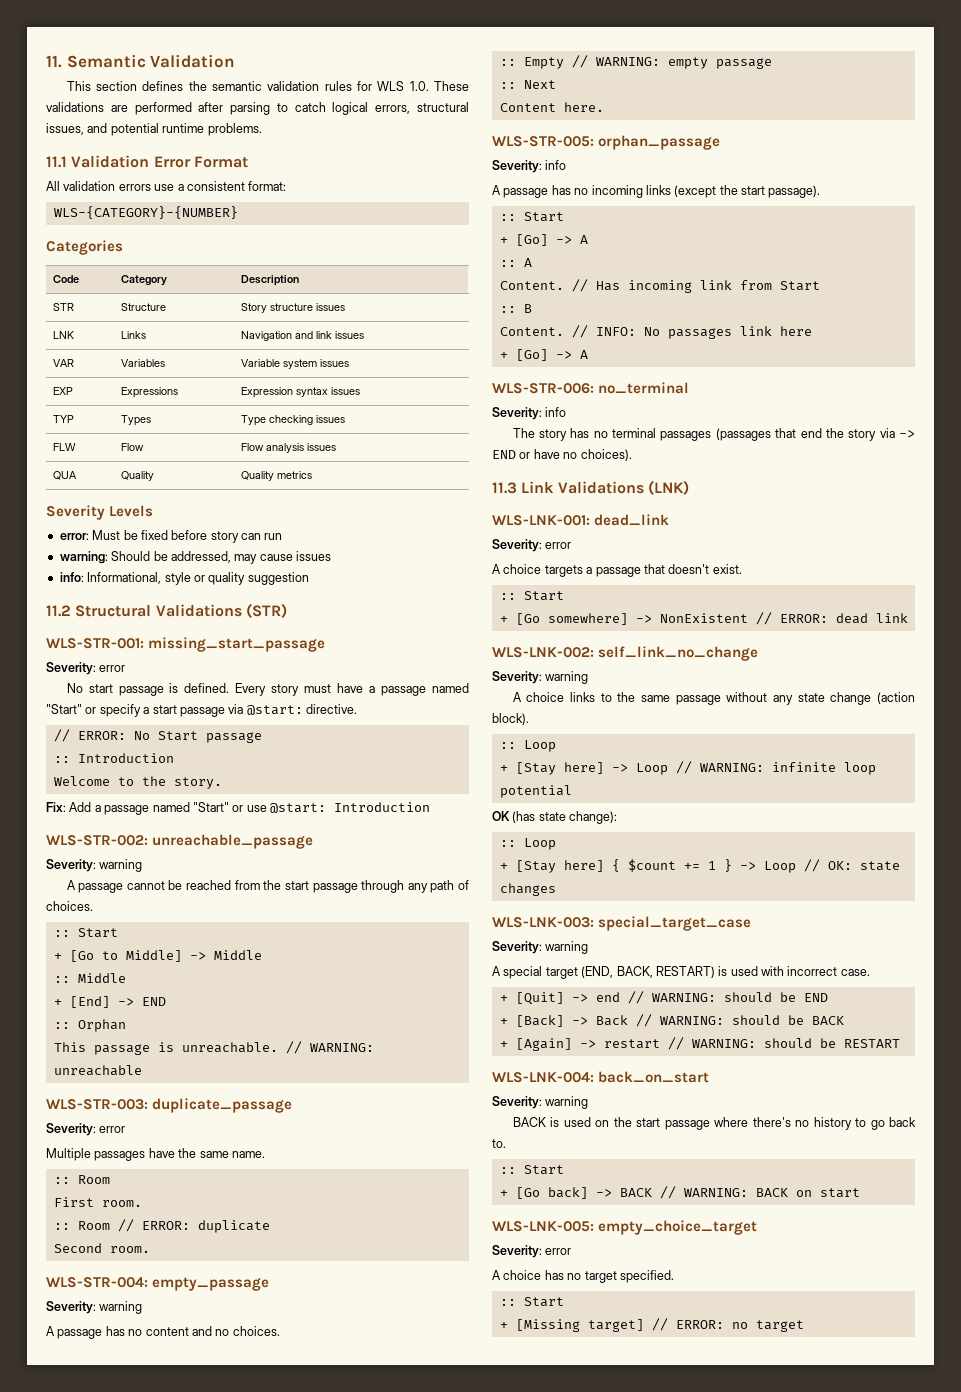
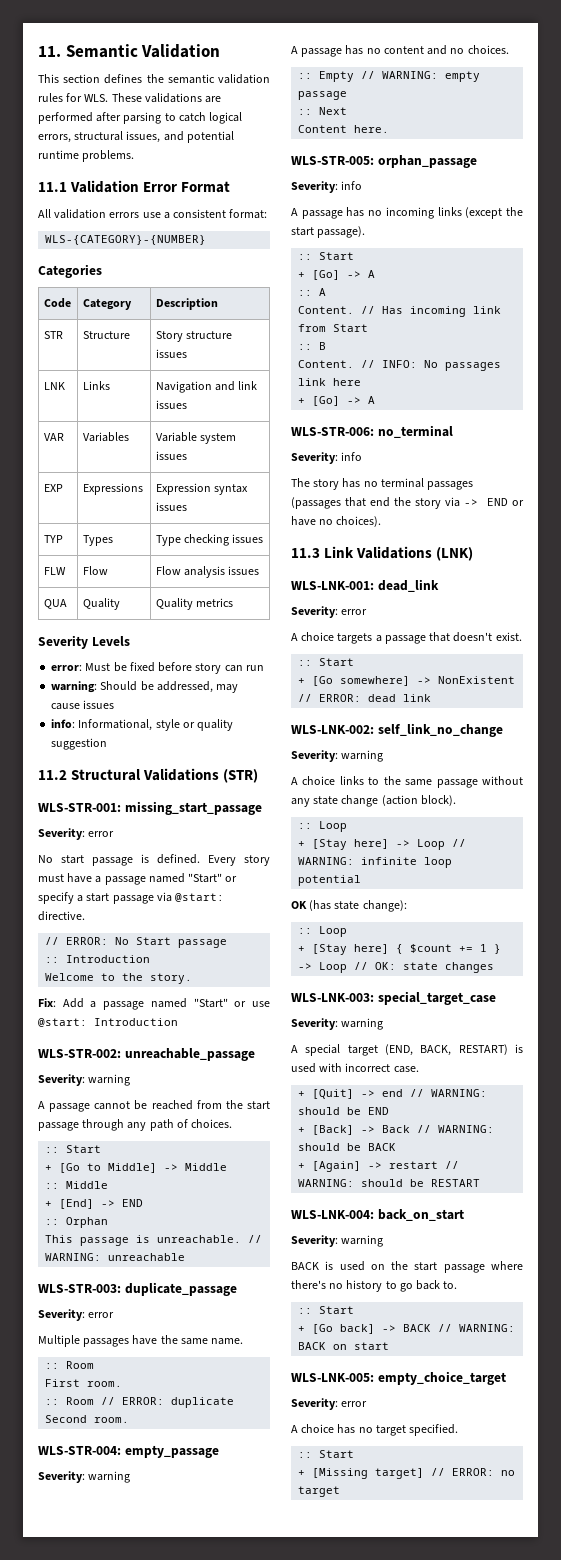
- This section defines the semantic validation rules for WLS 1.0. These validations are performed after parsing to catch logical errors, structural issues, and potential runtime problems.
+ This section defines the semantic validation rules for WLS. These validations are performed after parsing to catch logical errors, structural issues, and potential runtime problems.

